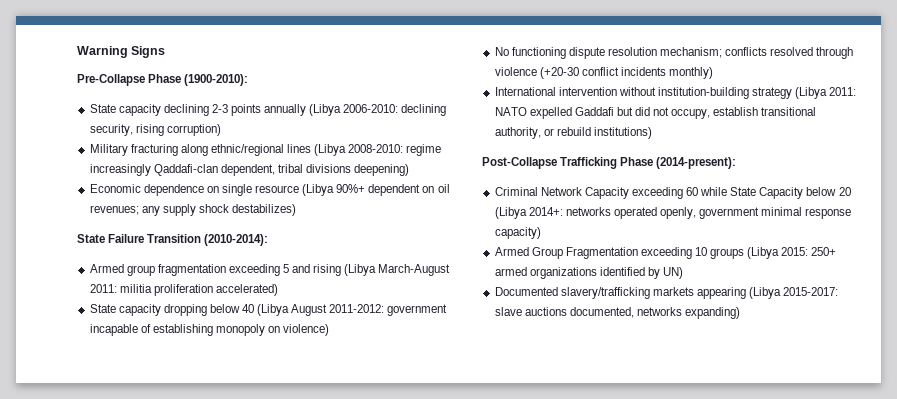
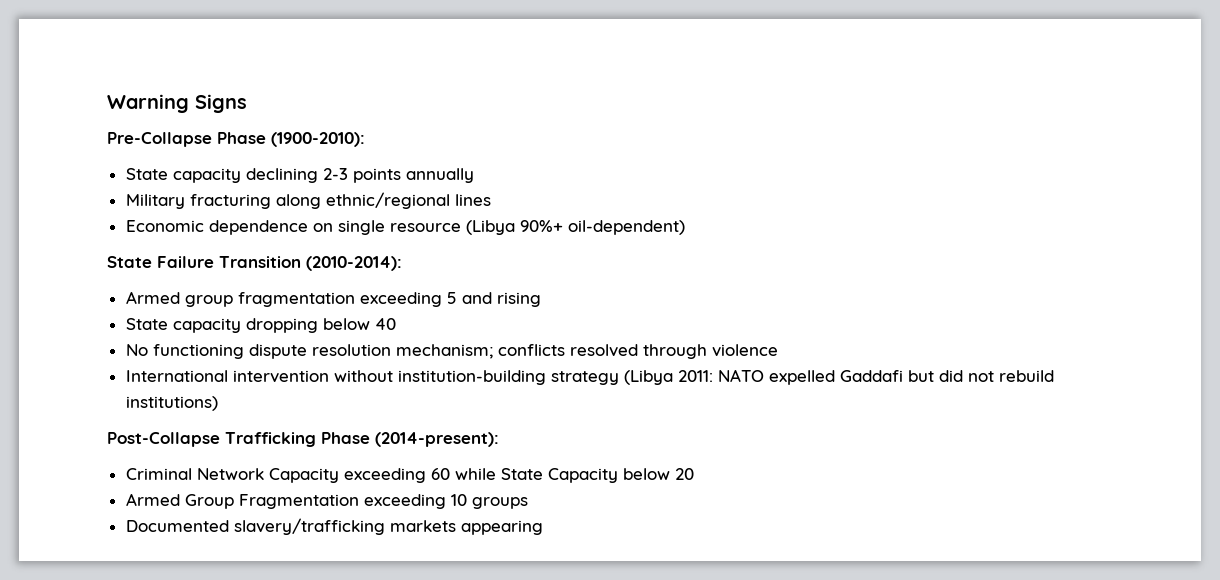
- State capacity declining 2-3 points annually (Libya 2006-2010: declining security, rising corruption)
+ State capacity declining 2-3 points annually
- Military fracturing along ethnic/regional lines (Libya 2008-2010: regime increasingly Qaddafi-clan dependent, tribal divisions deepening)
+ Military fracturing along ethnic/regional lines
- Economic dependence on single resource (Libya 90%+ dependent on oil revenues; any supply shock destabilizes)
+ Economic dependence on single resource (Libya 90%+ oil-dependent)
- Armed group fragmentation exceeding 5 and rising (Libya March-August 2011: militia proliferation accelerated)
+ Armed group fragmentation exceeding 5 and rising
- State capacity dropping below 40 (Libya August 2011-2012: government incapable of establishing monopoly on violence)
+ State capacity dropping below 40
- No functioning dispute resolution mechanism; conflicts resolved through violence (+20-30 conflict incidents monthly)
+ No functioning dispute resolution mechanism; conflicts resolved through violence
- International intervention without institution-building strategy (Libya 2011: NATO expelled Gaddafi but did not occupy, establish transitional authority, or rebuild institutions)
+ International intervention without institution-building strategy (Libya 2011: NATO expelled Gaddafi but did not rebuild institutions)
- Criminal Network Capacity exceeding 60 while State Capacity below 20 (Libya 2014+: networks operated openly, government minimal response capacity)
+ Criminal Network Capacity exceeding 60 while State Capacity below 20
- Armed Group Fragmentation exceeding 10 groups (Libya 2015: 250+ armed organizations identified by UN)
- Documented slavery/trafficking markets appearing (Libya 2015-2017: slave auctions documented, networks expanding)
+ Armed Group Fragmentation exceeding 10 groups
+ Documented slavery/trafficking markets appearing

